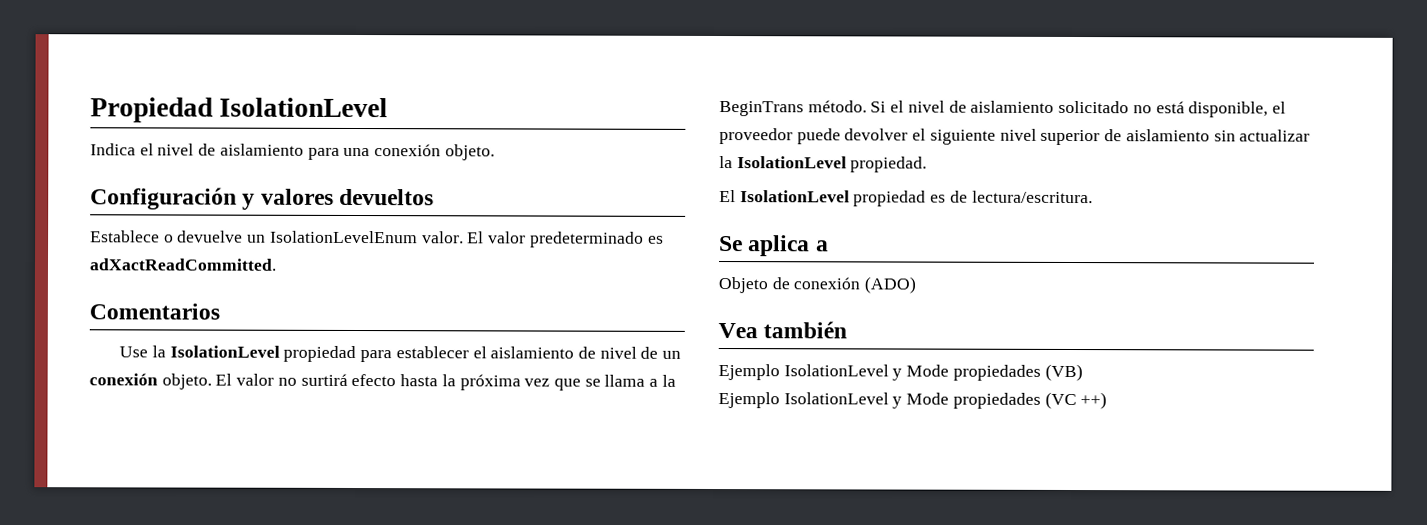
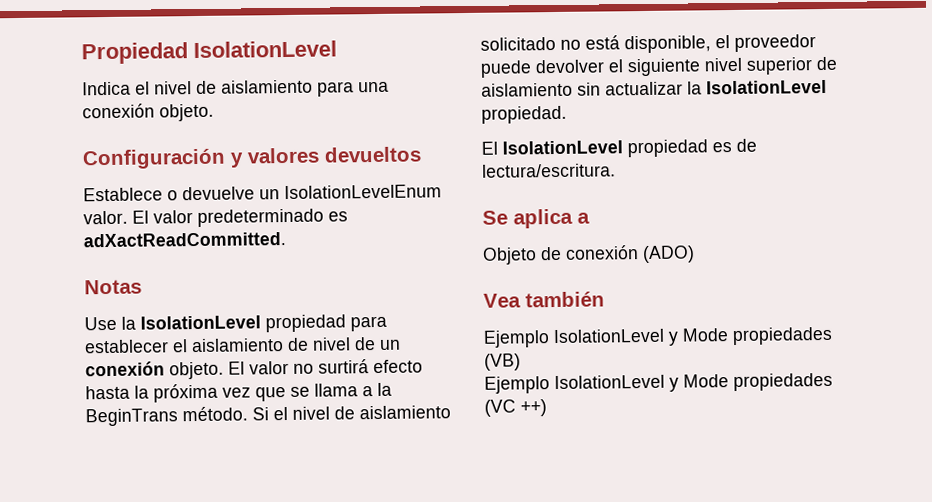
- Comentarios
+ Notas

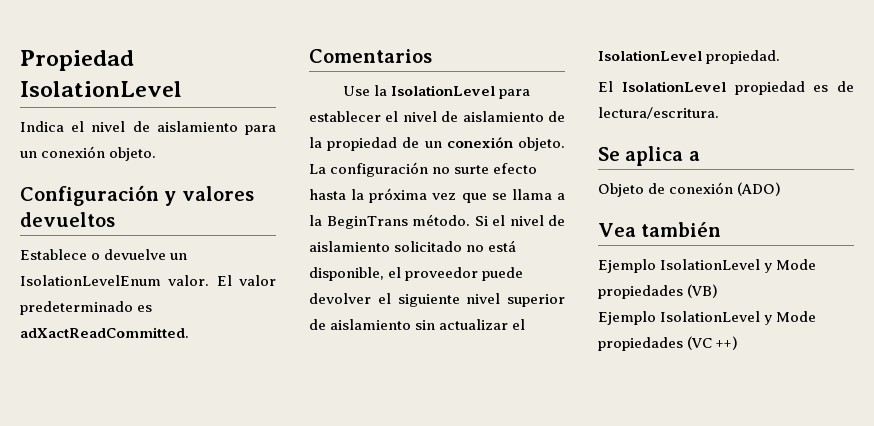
- Indica el nivel de aislamiento para una conexión objeto.
+ Indica el nivel de aislamiento para un conexión objeto.
- Notas
+ Comentarios
- Use la IsolationLevel propiedad para establecer el aislamiento de nivel de un conexión objeto. El valor no surtirá efecto hasta la próxima vez que se llama a la BeginTrans método.
+ Use la IsolationLevel para establecer el nivel de aislamiento de la propiedad de un conexión objeto. La configuración no surte efecto hasta la próxima vez que se llama a la BeginTrans método.
- Si el nivel de aislamiento solicitado no está disponible, el proveedor puede devolver el siguiente nivel superior de aislamiento sin actualizar la IsolationLevel propiedad.
+ Si el nivel de aislamiento solicitado no está disponible, el proveedor puede devolver el siguiente nivel superior de aislamiento sin actualizar el IsolationLevel propiedad.

